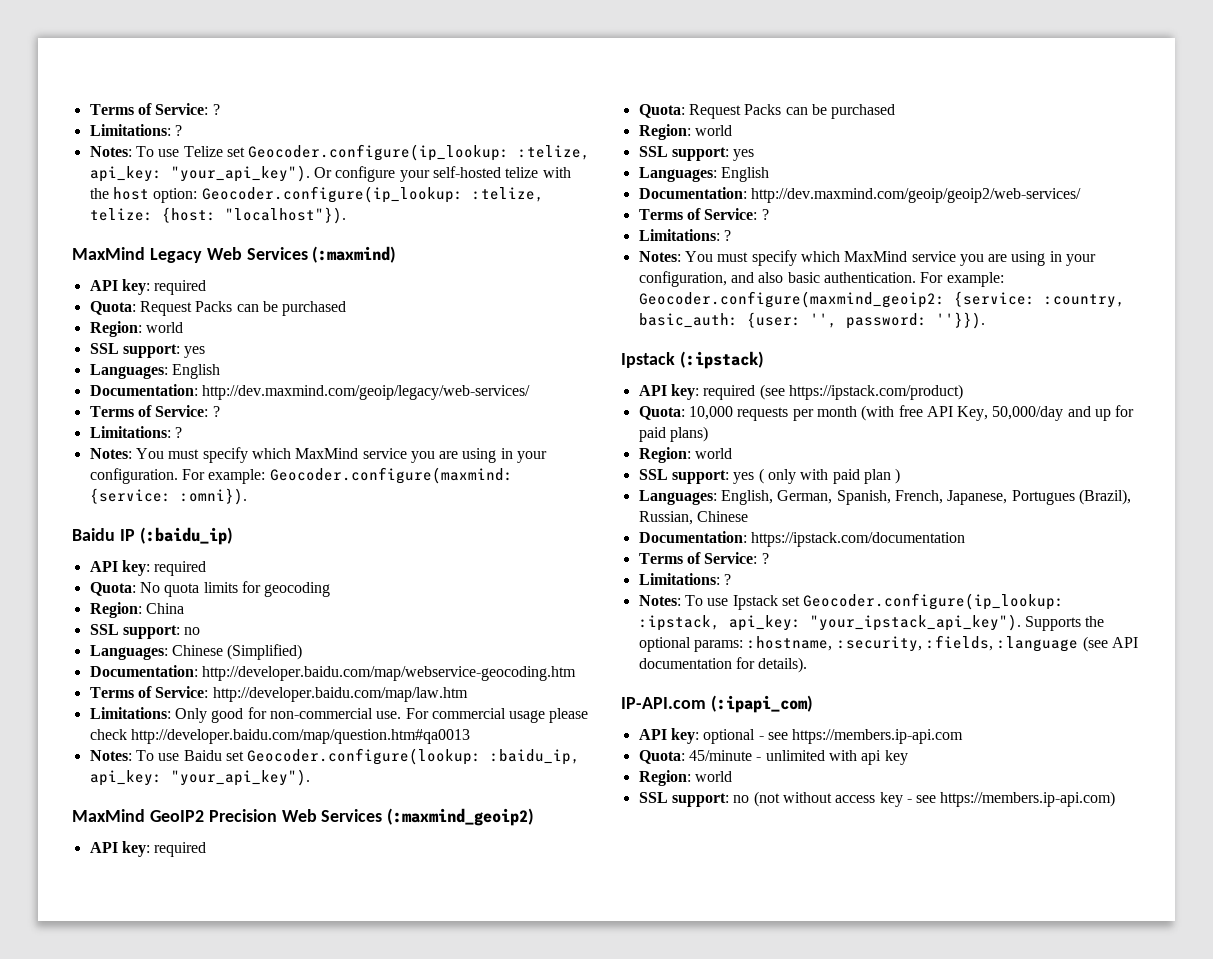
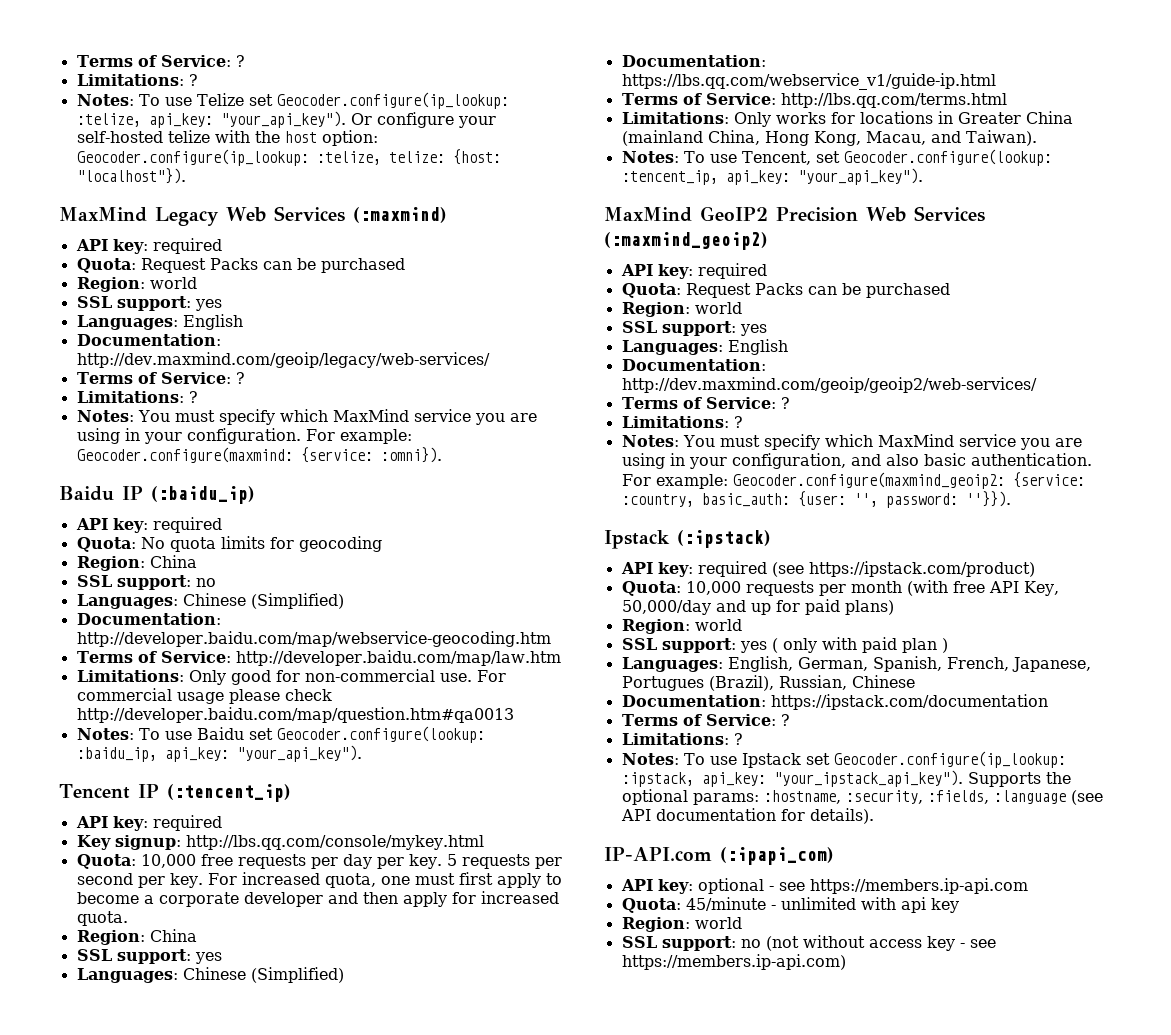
+ Tencent IP (:tencent_ip)
+ API key: required
+ Key signup: http://lbs.qq.com/console/mykey.html
+ Quota: 10,000 free requests per day per key. 5 requests per second per key. For increased quota, one must first apply to become a corporate developer and then apply for increased quota.
+ Region: China
+ SSL support: yes
+ Languages: Chinese (Simplified)
+ Documentation: https://lbs.qq.com/webservice_v1/guide-ip.html
+ Terms of Service: http://lbs.qq.com/terms.html
+ Limitations: Only works for locations in Greater China (mainland China, Hong Kong, Macau, and Taiwan).
+ Notes: To use Tencent, set Geocoder.configure(lookup: :tencent_ip, api_key: "your_api_key").

